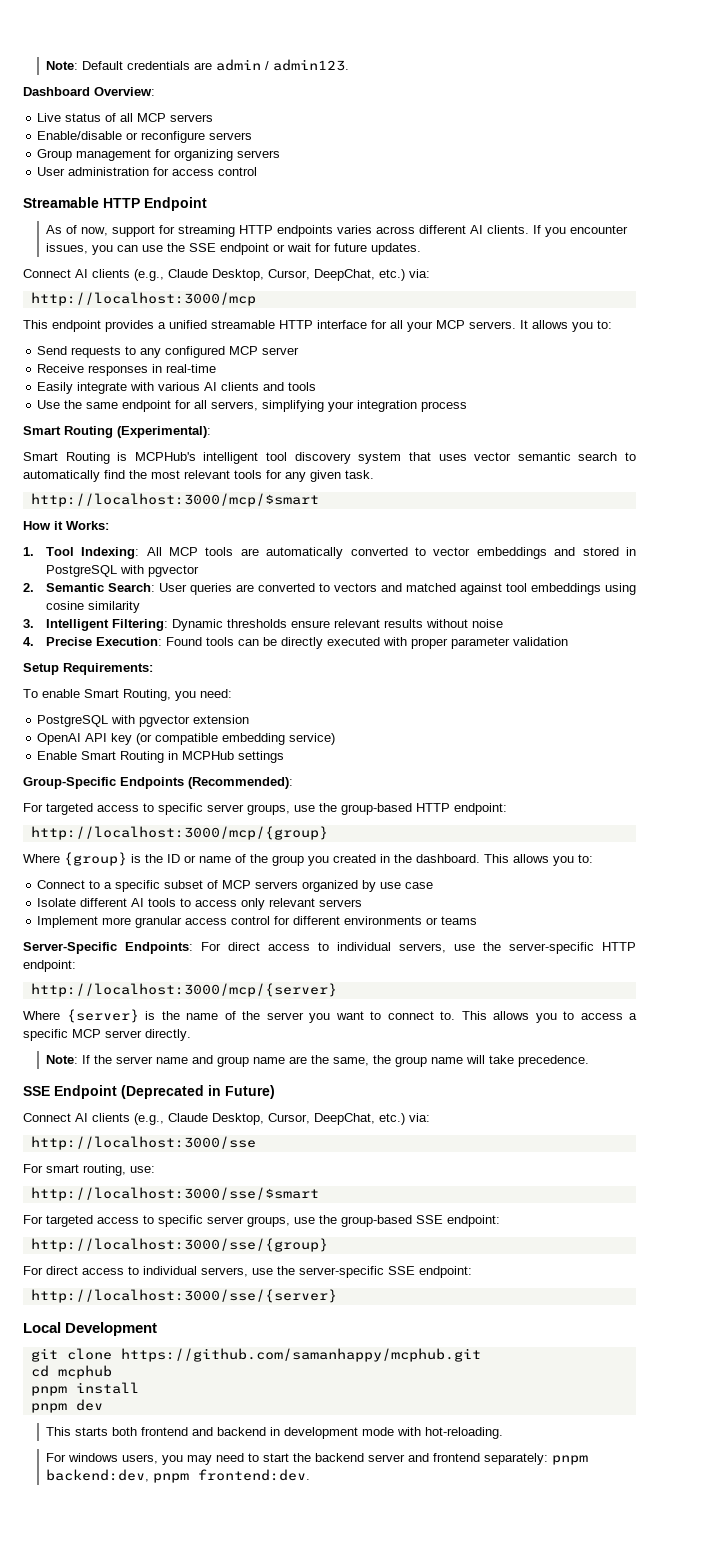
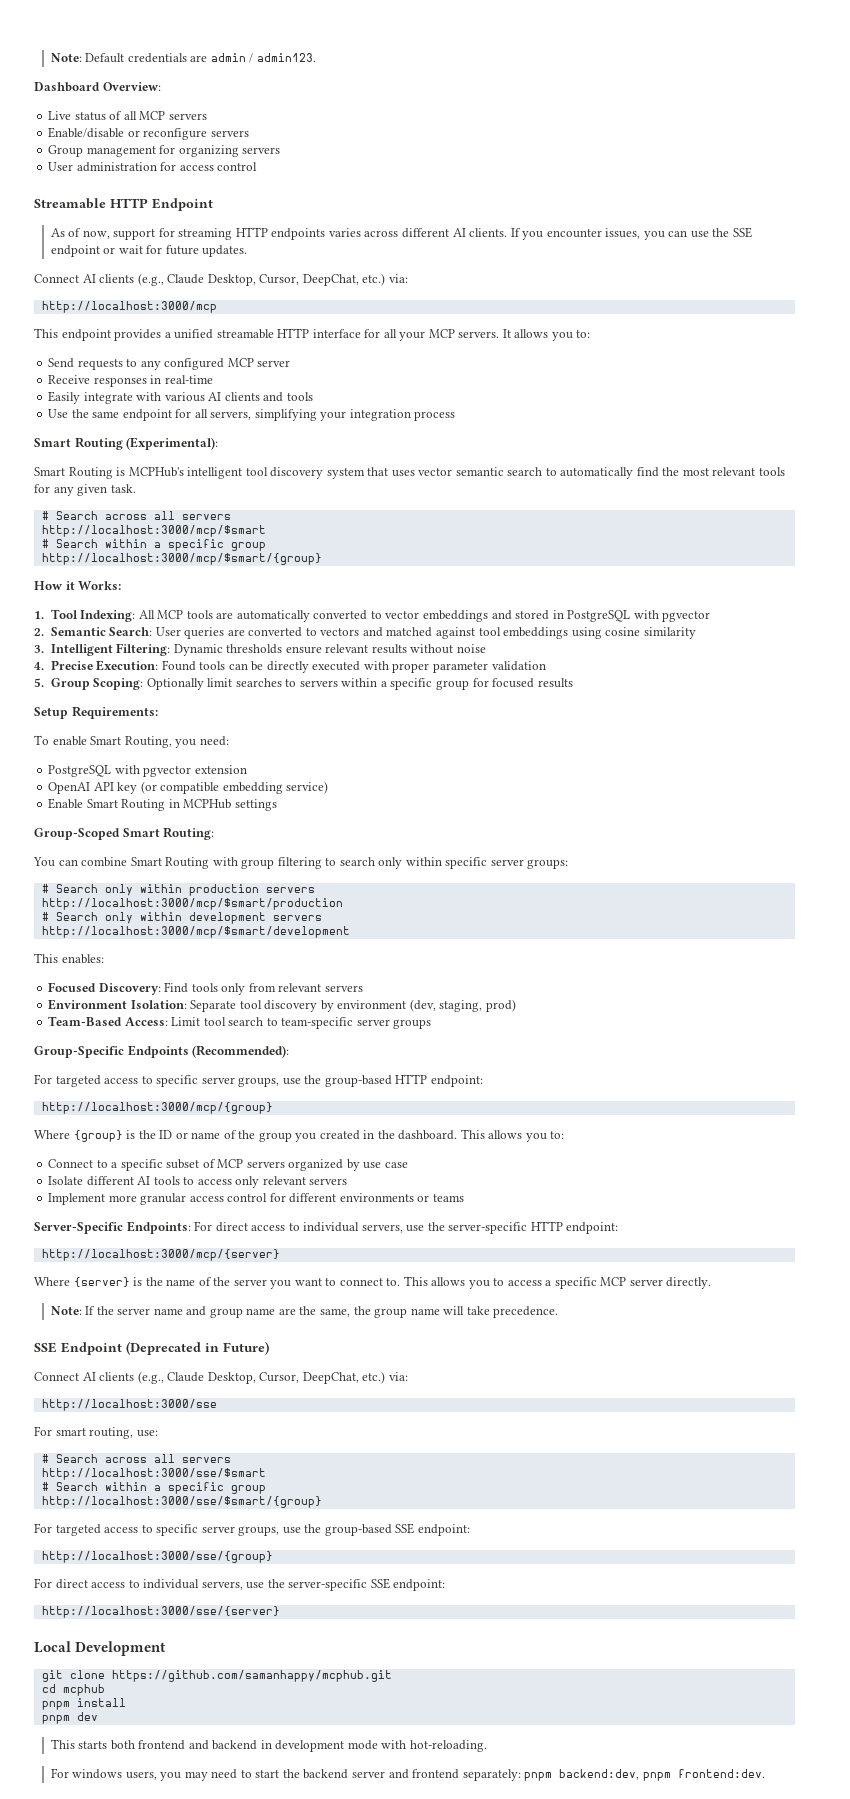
  Smart Routing is MCPHub's intelligent tool discovery system that uses vector semantic search to automatically find the most relevant tools for any given task.
+ # Search across all servers
  http://localhost:3000/mcp/$smart
+ # Search within a specific group
+ http://localhost:3000/mcp/$smart/{group}
+ 5. Group Scoping: Optionally limit searches to servers within a specific group for focused results
+ Group-Scoped Smart Routing:
+ You can combine Smart Routing with group filtering to search only within specific server groups:
+ # Search only within production servers
+ http://localhost:3000/mcp/$smart/production
+ # Search only within development servers
+ http://localhost:3000/mcp/$smart/development
+ This enables:
+ Focused Discovery: Find tools only from relevant servers
+ Environment Isolation: Separate tool discovery by environment (dev, staging, prod)
+ Team-Based Access: Limit tool search to team-specific server groups
  For smart routing, use:
+ # Search across all servers
  http://localhost:3000/sse/$smart
+ # Search within a specific group
+ http://localhost:3000/sse/$smart/{group}

